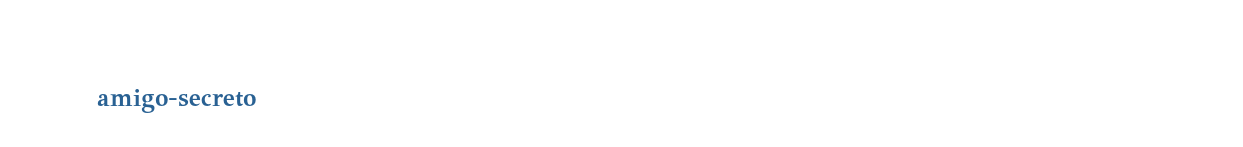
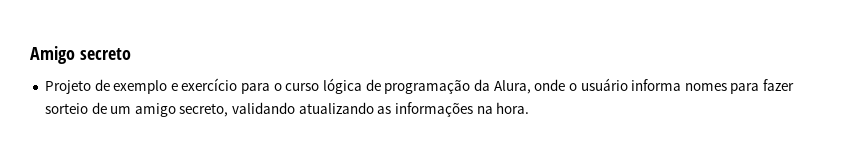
- amigo-secreto
+ Amigo secreto
+ Projeto de exemplo e exercício para o curso lógica de programação da Alura, onde o usuário informa nomes para fazer sorteio de um amigo secreto, validando atualizando as informações na hora.

